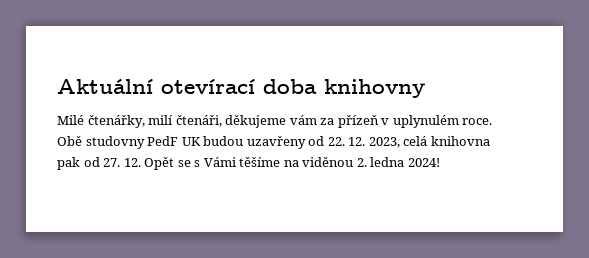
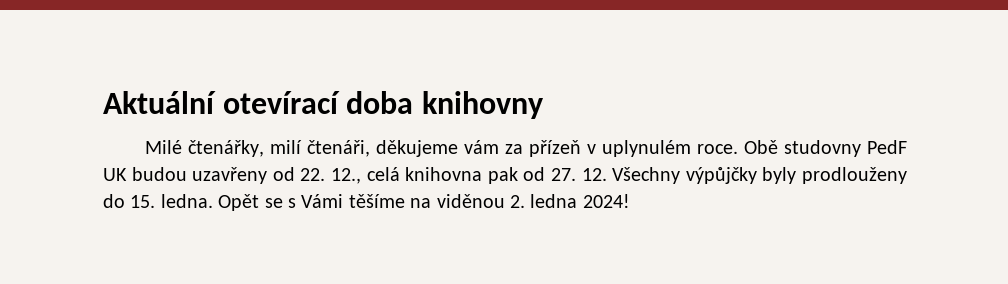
- Obě studovny PedF UK budou uzavřeny od 22. 12. 2023, celá knihovna pak od 27. 12. Opět se s Vámi těšíme na viděnou 2. ledna 2024!
+ Obě studovny PedF UK budou uzavřeny od 22. 12., celá knihovna pak od 27. 12. Všechny výpůjčky byly prodlouženy do 15. ledna. Opět se s Vámi těšíme na viděnou 2. ledna 2024!

